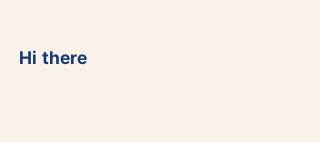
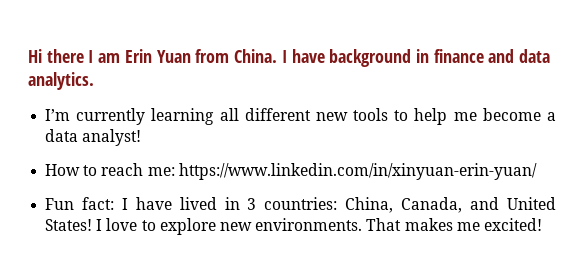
- Hi there
+ Hi there I am Erin Yuan from China. I have background in finance and data analytics.
+ I’m currently learning all different new tools to help me become a data analyst!
+ How to reach me: https://www.linkedin.com/in/xinyuan-erin-yuan/
+ Fun fact: I have lived in 3 countries: China, Canada, and United States! I love to explore new environments. That makes me excited!

